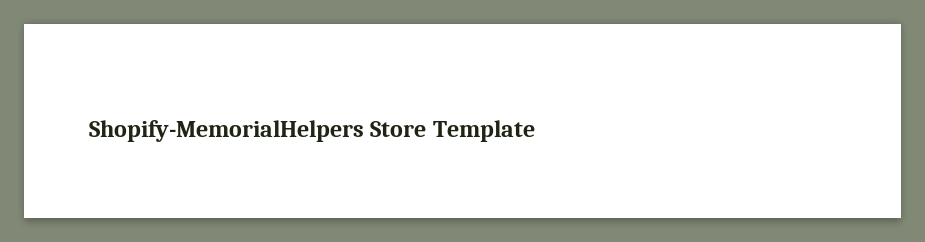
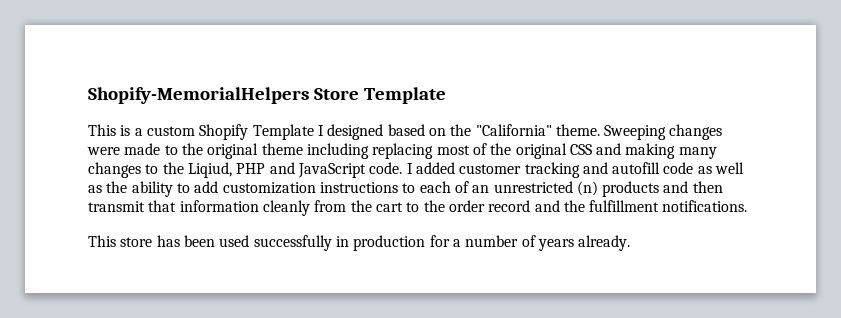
+ This is a custom Shopify Template I designed based on the "California" theme. Sweeping changes were made to the original theme including replacing most of the original CSS and making many changes to the Liqiud, PHP and JavaScript code. I added customer tracking and autofill code as well as the ability to add customization instructions to each of an unrestricted (n) products and then transmit that information cleanly from the cart to the order record and the fulfillment notifications.
+ This store has been used successfully in production for a number of years already.

